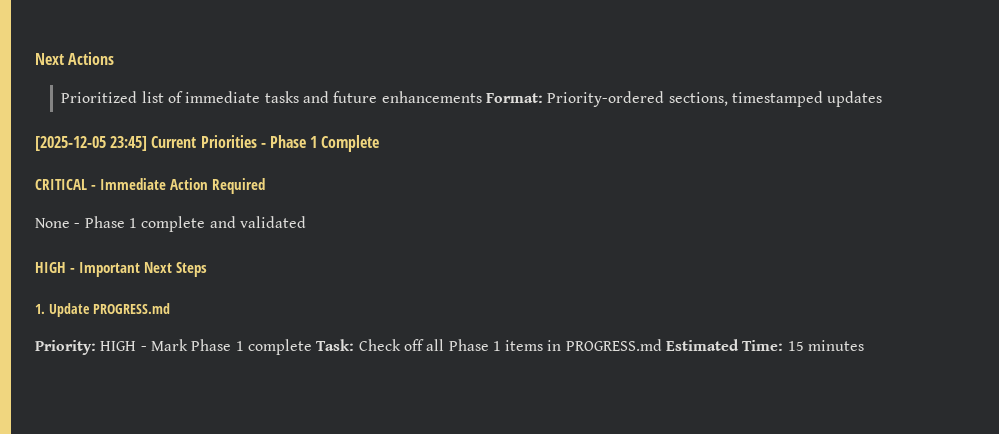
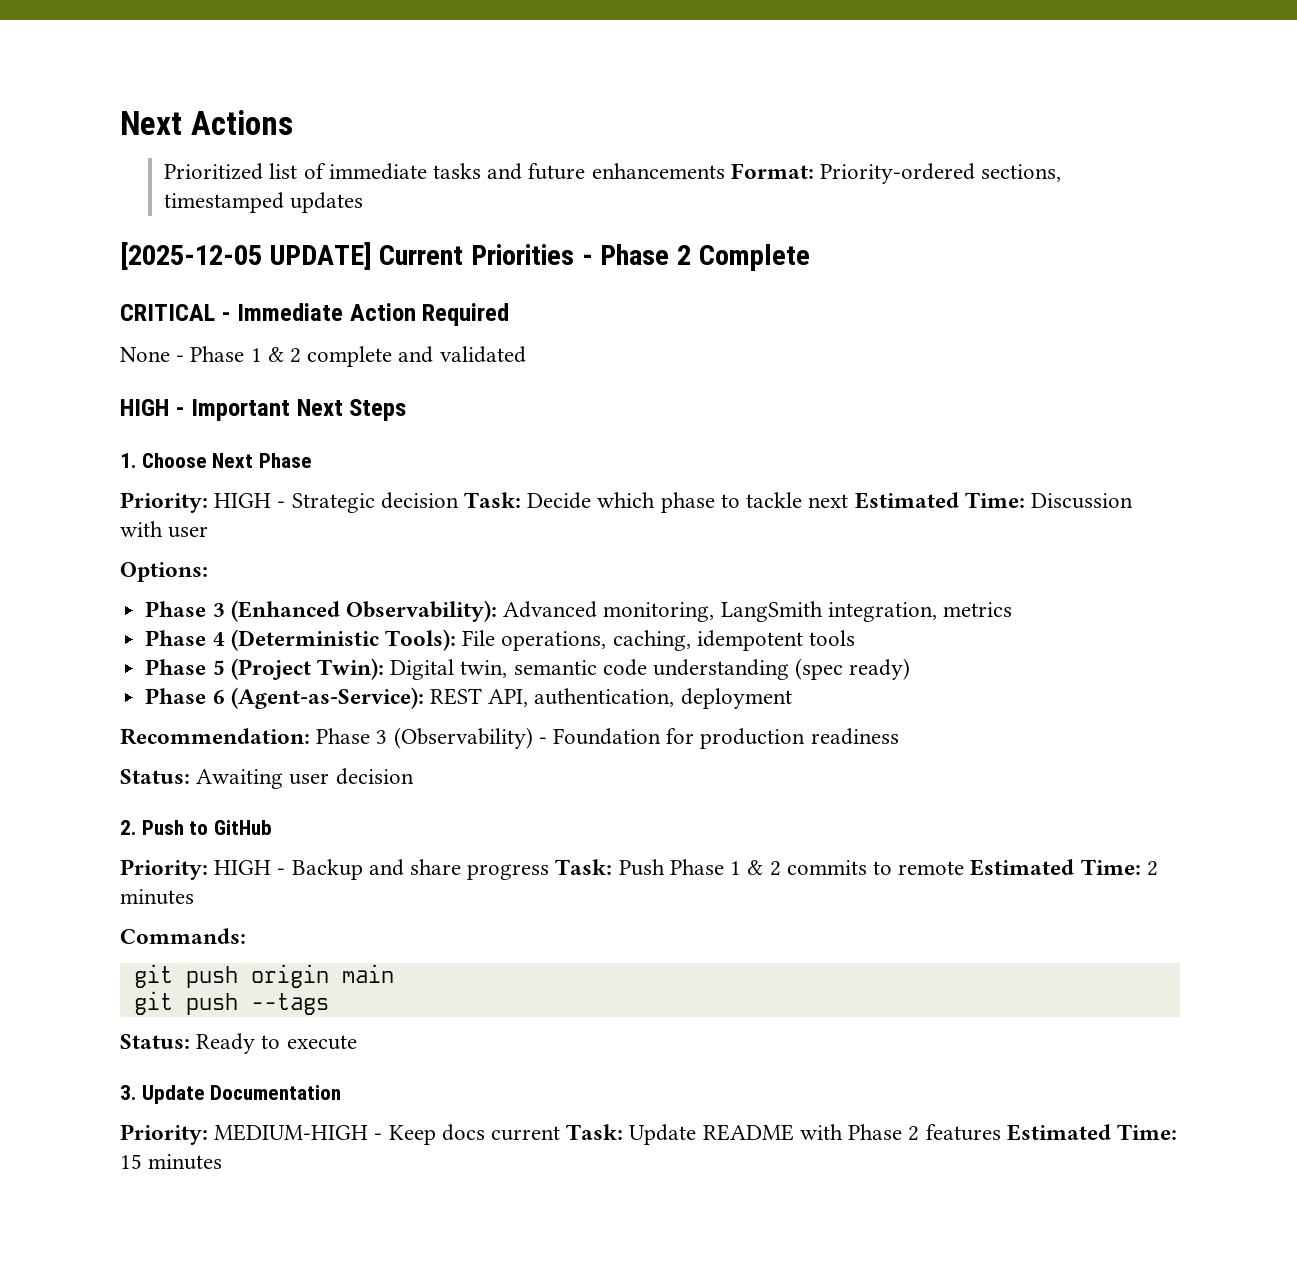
- [2025-12-05 23:45] Current Priorities - Phase 1 Complete
+ [2025-12-05 UPDATE] Current Priorities - Phase 2 Complete
- None - Phase 1 complete and validated
+ None - Phase 1 & 2 complete and validated
- 1. Update PROGRESS.md
- Priority: HIGH - Mark Phase 1 complete Task: Check off all Phase 1 items in PROGRESS.md Estimated Time: 15 minutes
+ 1. Choose Next Phase
+ Priority: HIGH - Strategic decision Task: Decide which phase to tackle next Estimated Time: Discussion with user
+ Options:
+ Phase 3 (Enhanced Observability): Advanced monitoring, LangSmith integration, metrics
+ Phase 4 (Deterministic Tools): File operations, caching, idempotent tools
+ Phase 5 (Project Twin): Digital twin, semantic code understanding (spec ready)
+ Phase 6 (Agent-as-Service): REST API, authentication, deployment
+ Recommendation: Phase 3 (Observability) - Foundation for production readiness
+ Status: Awaiting user decision
+ 2. Push to GitHub
+ Priority: HIGH - Backup and share progress Task: Push Phase 1 & 2 commits to remote Estimated Time: 2 minutes
+ Commands:
+ git push origin main
+ git push --tags
+ Status: Ready to execute
+ 3. Update Documentation
+ Priority: MEDIUM-HIGH - Keep docs current Task: Update README with Phase 2 features Estimated Time: 15 minutes

